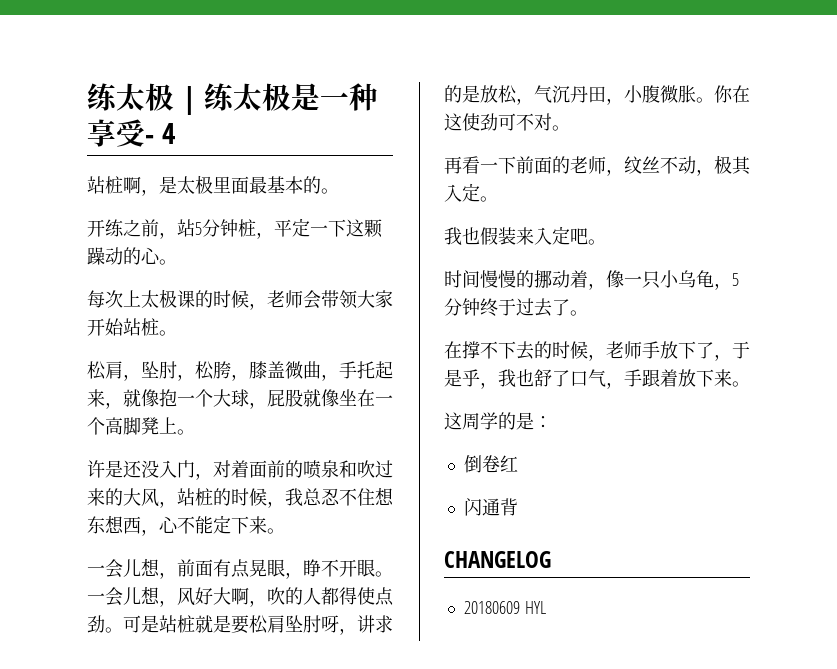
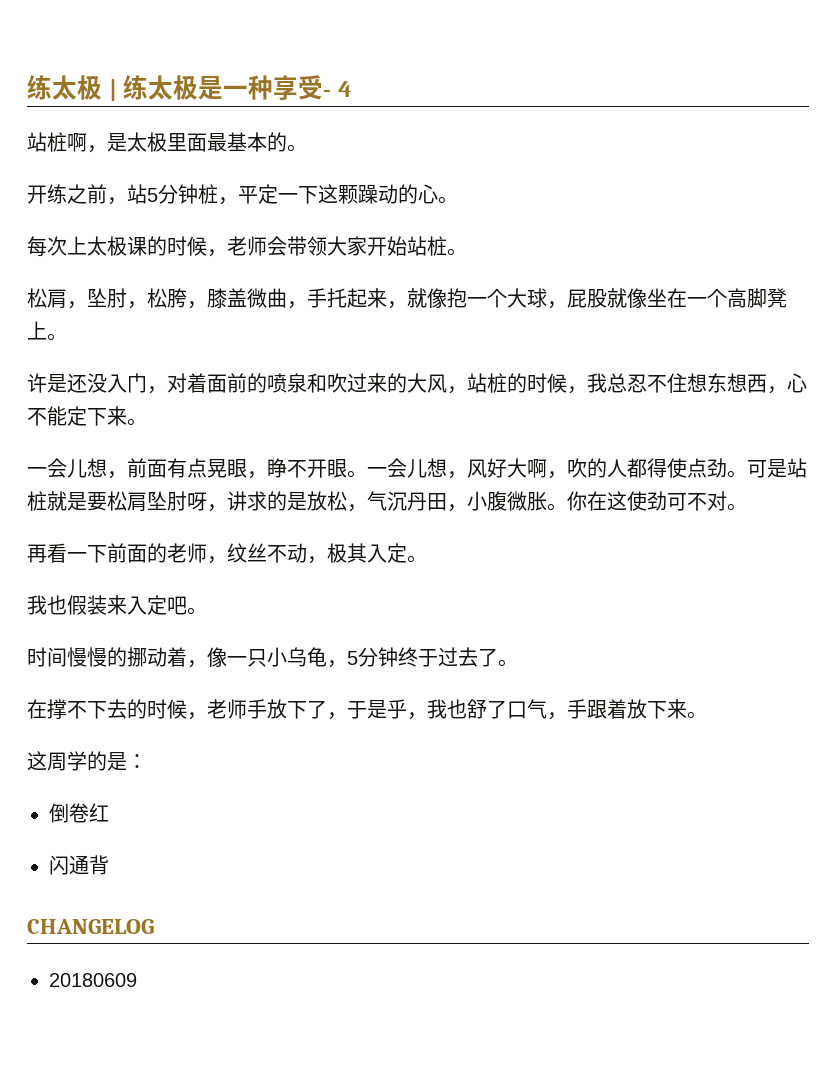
- 20180609 HYL
+ 20180609

